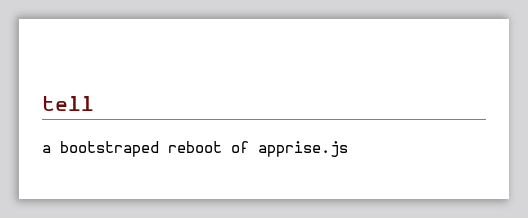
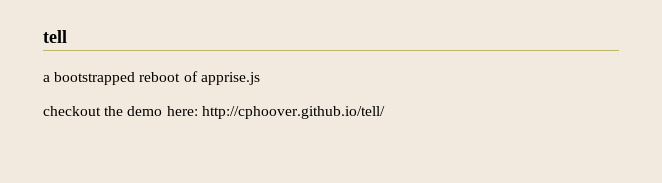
- a bootstraped reboot of apprise.js
+ a bootstrapped reboot of apprise.js
+ checkout the demo here: http://cphoover.github.io/tell/

